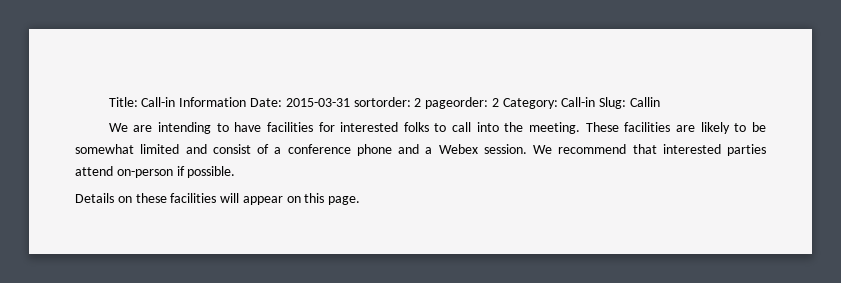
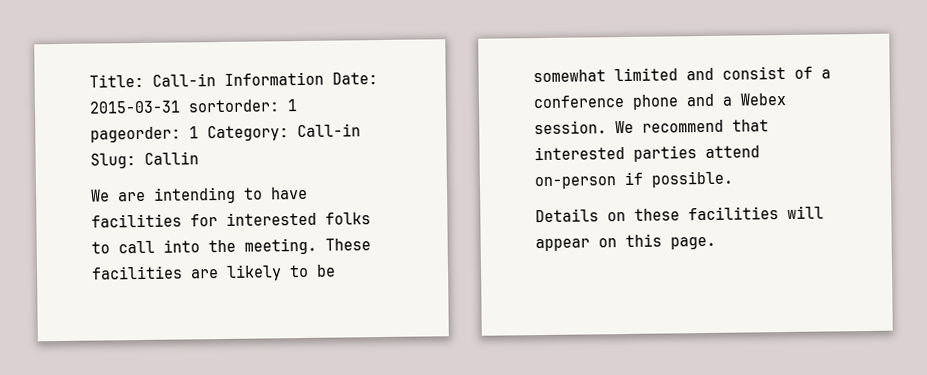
- Title: Call-in Information Date: 2015-03-31 sortorder: 2 pageorder: 2 Category: Call-in Slug: Callin
+ Title: Call-in Information Date: 2015-03-31 sortorder: 1 pageorder: 1 Category: Call-in Slug: Callin

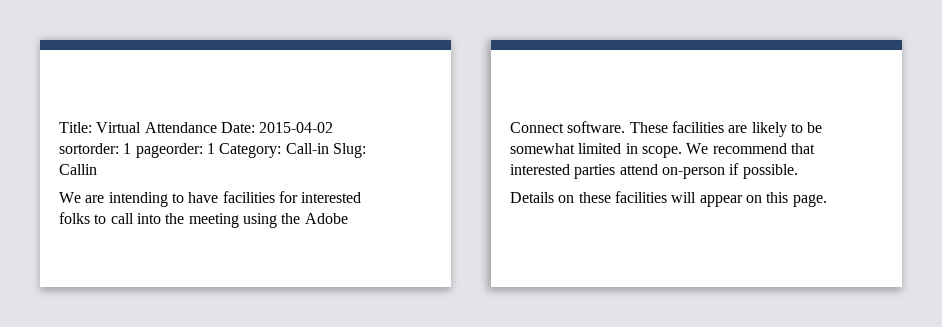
- Title: Call-in Information Date: 2015-03-31 sortorder: 1 pageorder: 1 Category: Call-in Slug: Callin
+ Title: Virtual Attendance Date: 2015-04-02 sortorder: 1 pageorder: 1 Category: Call-in Slug: Callin
- We are intending to have facilities for interested folks to call into the meeting.
+ We are intending to have facilities for interested folks to call into the meeting using the Adobe Connect software.
- These facilities are likely to be somewhat limited and consist of a conference phone and a Webex session.
+ These facilities are likely to be somewhat limited in scope.

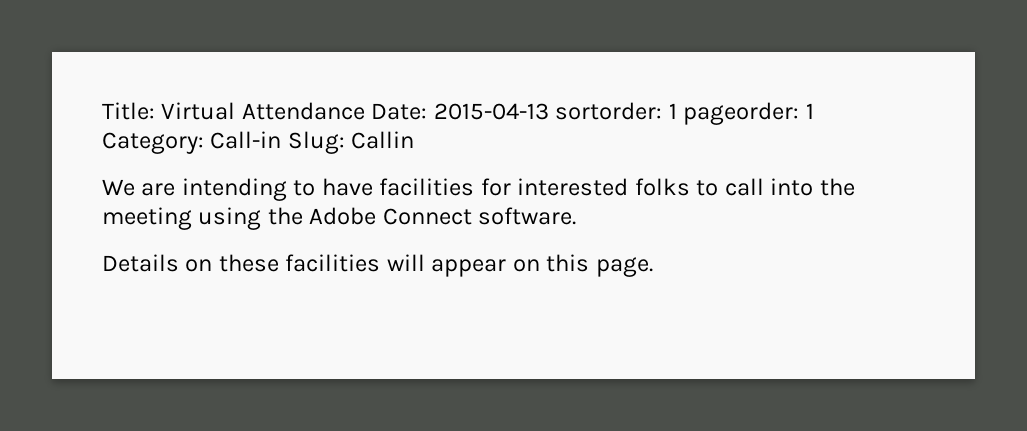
- Title: Virtual Attendance Date: 2015-04-02 sortorder: 1 pageorder: 1 Category: Call-in Slug: Callin
+ Title: Virtual Attendance Date: 2015-04-13 sortorder: 1 pageorder: 1 Category: Call-in Slug: Callin
- These facilities are likely to be somewhat limited in scope. We recommend that interested parties attend on-person if possible.

